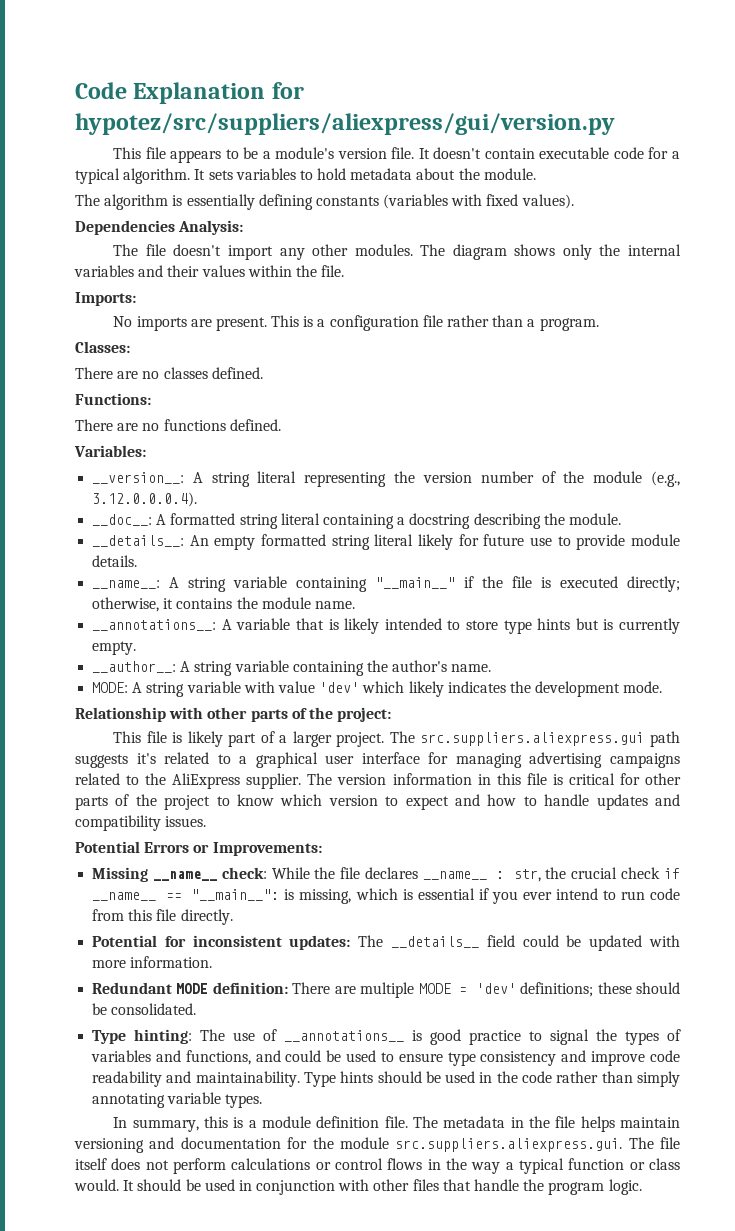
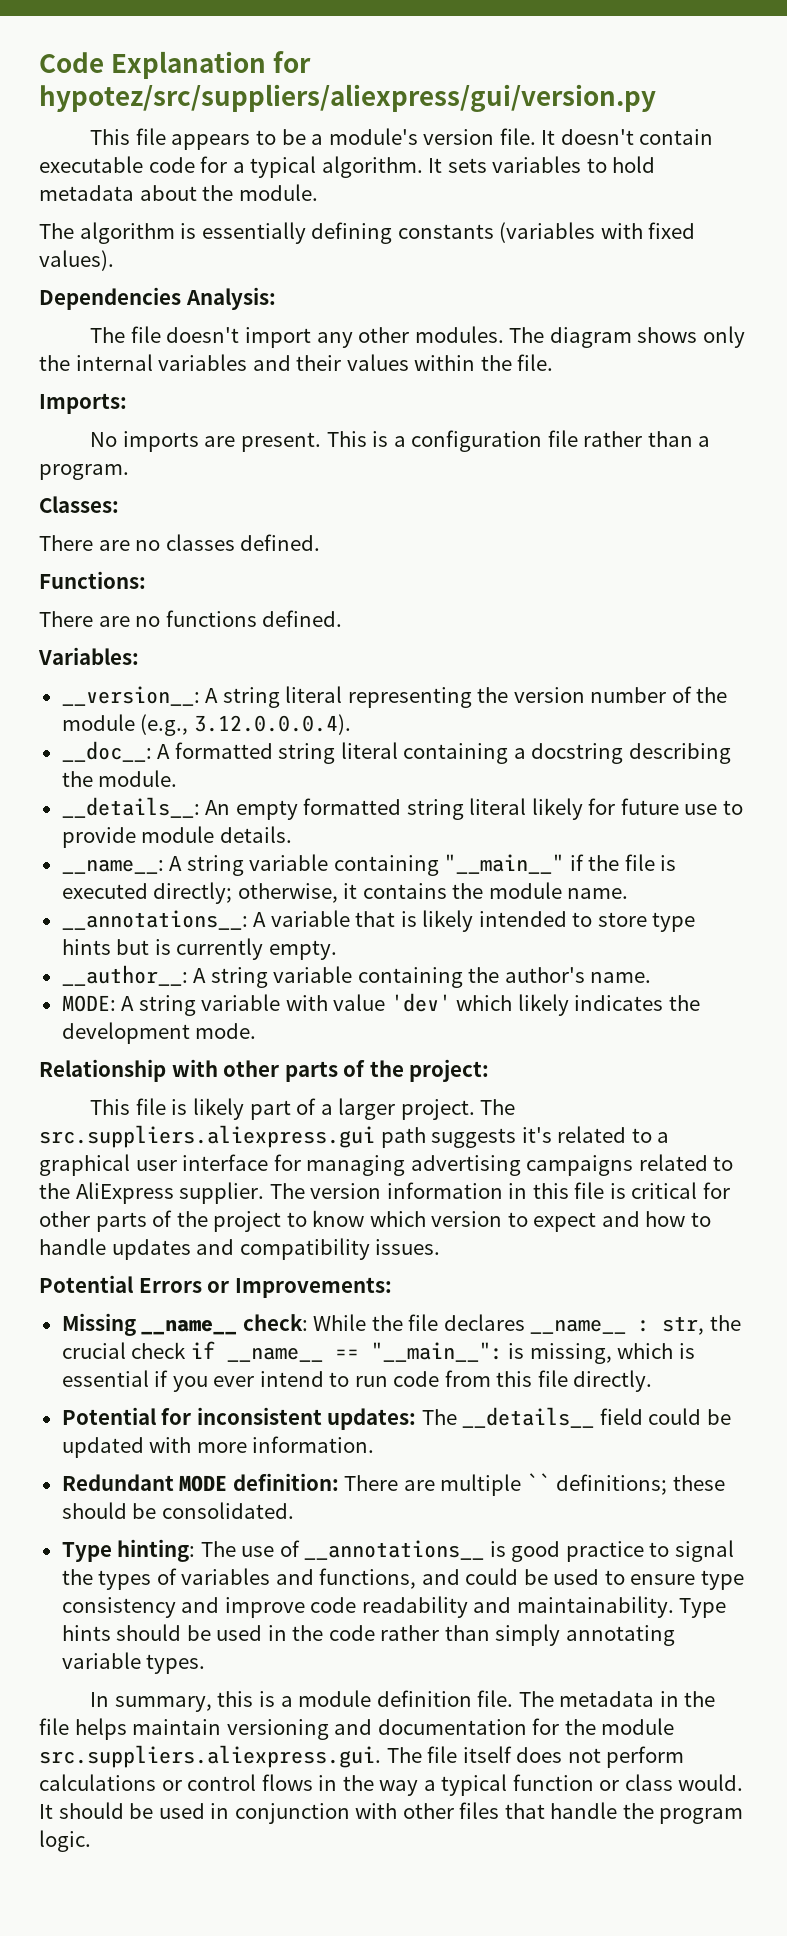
- Redundant MODE definition: There are multiple MODE = 'dev' definitions; these should be consolidated.
+ Redundant MODE definition: There are multiple `` definitions; these should be consolidated.

